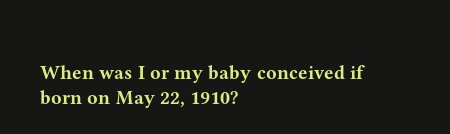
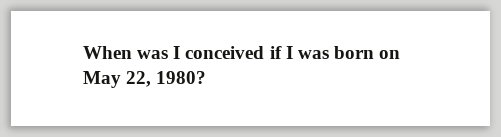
- When was I or my baby conceived if born on May 22, 1910?
+ When was I conceived if I was born on May 22, 1980?

